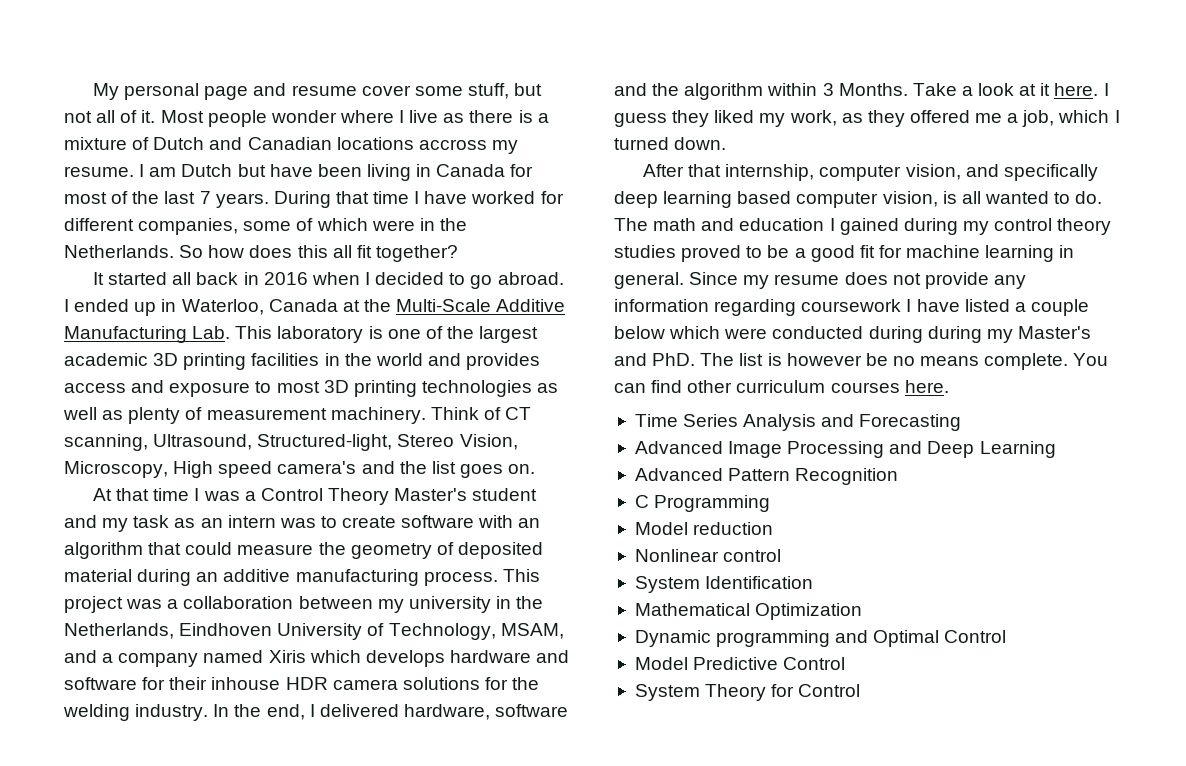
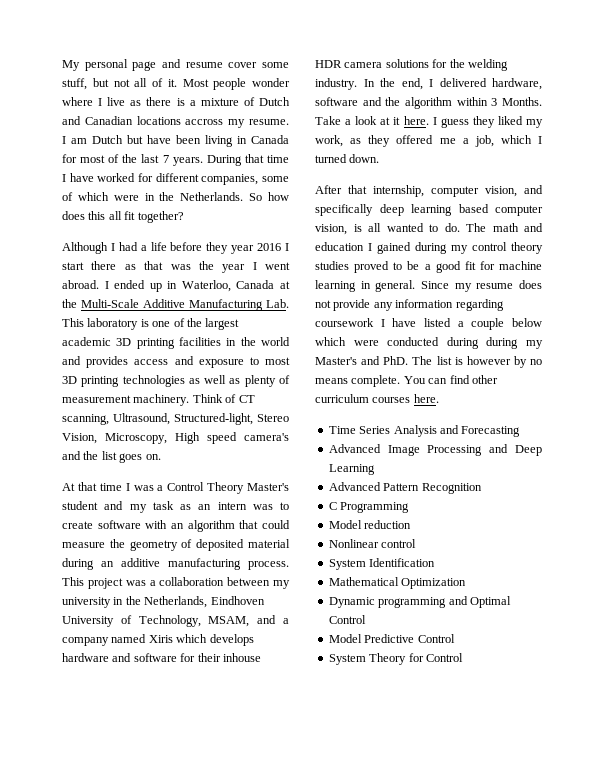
- It started all back in 2016 when I decided to go abroad.
+ Although I had a life before they year 2016 I start there as that was the year I went abroad.
- Since my resume does not provide any information regarding coursework I have listed a couple below which were conducted during during my Master's and PhD. The list is however be no means complete.
+ Since my resume does not provide any information regarding coursework I have listed a couple below which were conducted during during my Master's and PhD. The list is however by no means complete.

